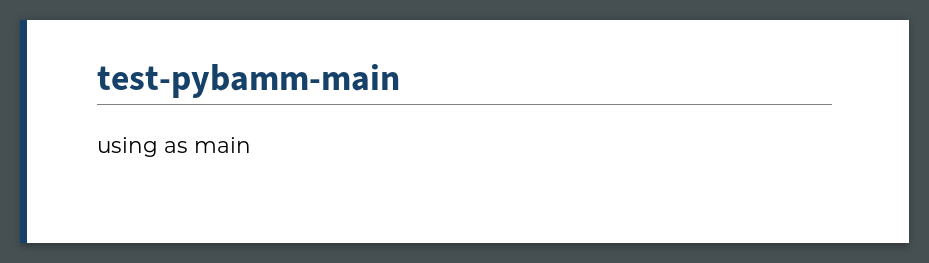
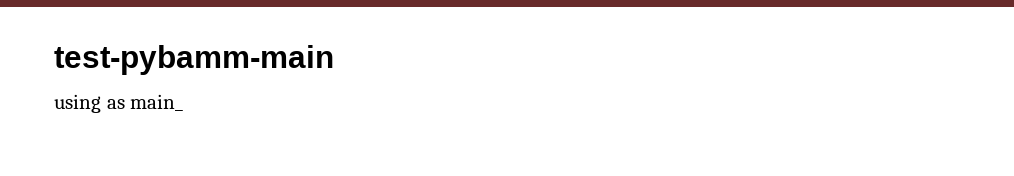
- using as main
+ using as main_

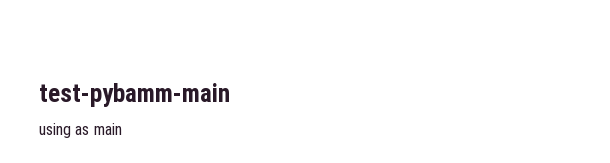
- using as main_
+ using as main

